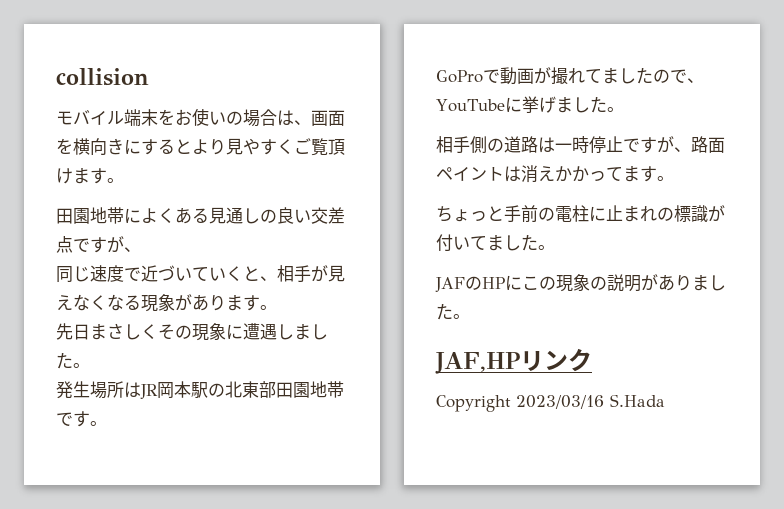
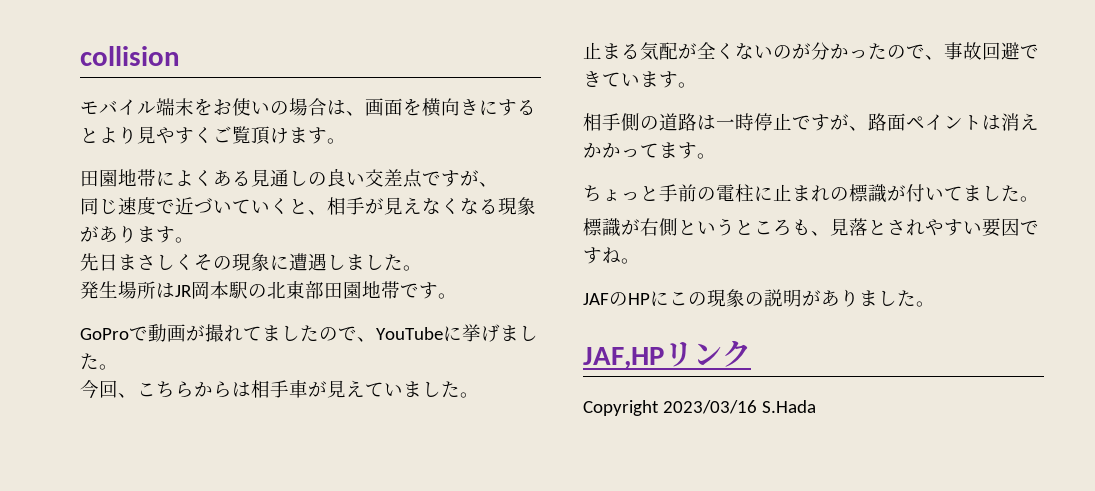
+ 今回、こちらからは相手車が見えていました。
+ 止まる気配が全くないのが分かったので、事故回避できています。
+ 標識が右側というところも、見落とされやすい要因ですね。

